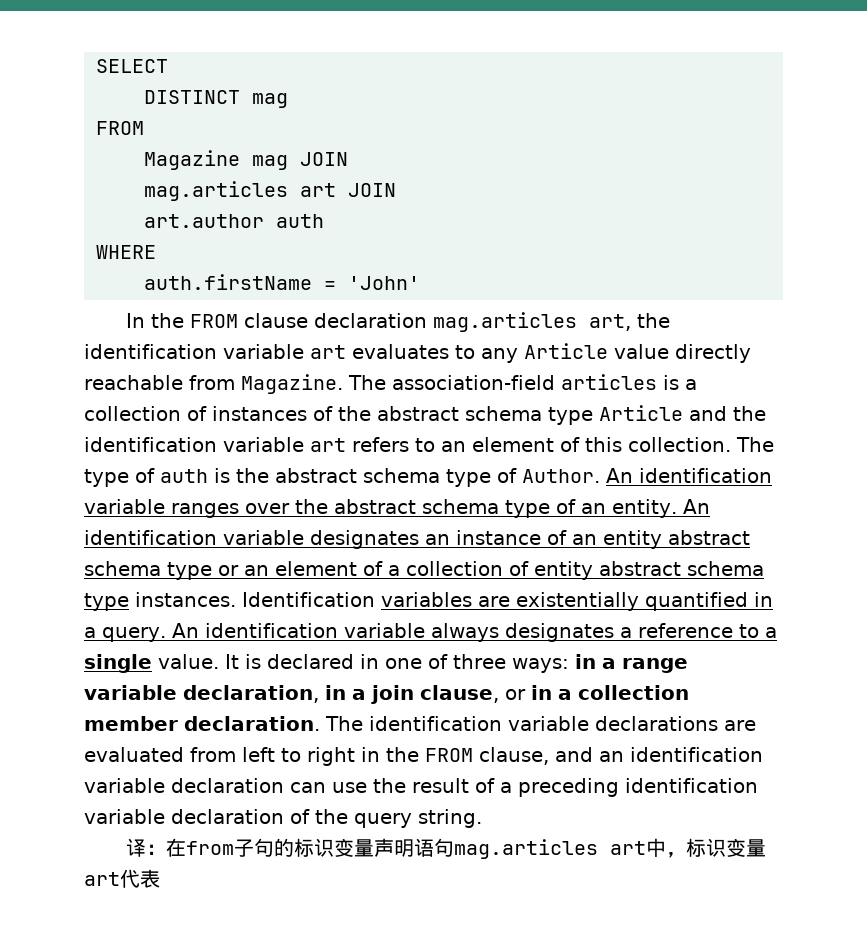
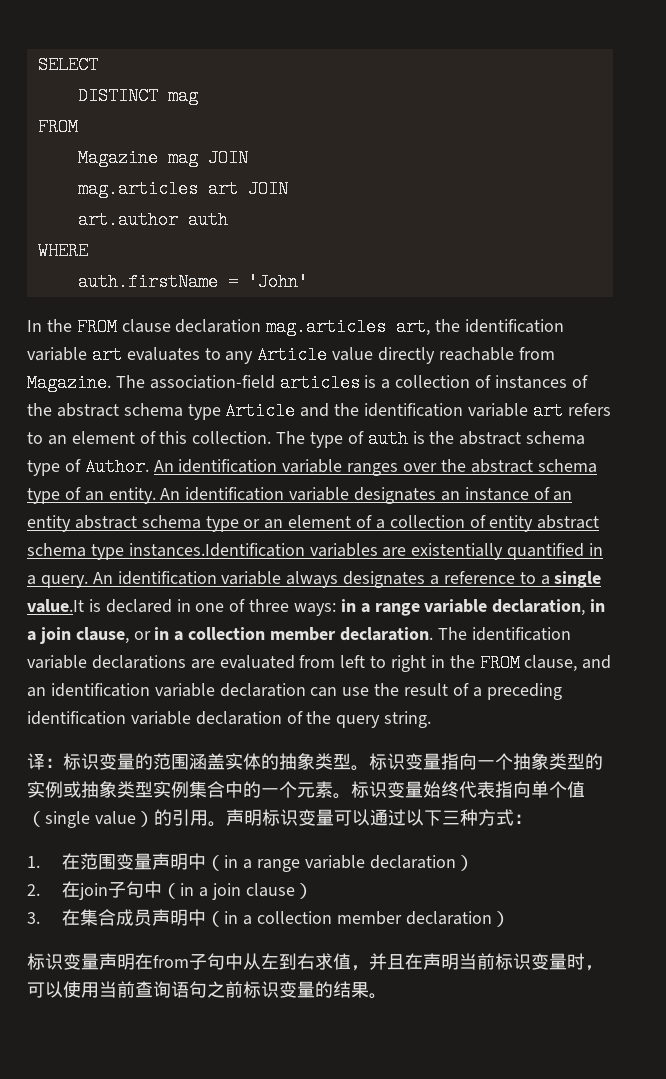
- An identification variable designates an instance of an entity abstract schema type or an element of a collection of entity abstract schema type instances. Identification variables are existentially quantified in a query.
+ An identification variable designates an instance of an entity abstract schema type or an element of a collection of entity abstract schema type instances.Identification variables are existentially quantified in a query.
- An identification variable always designates a reference to a single value. It is declared in one of three ways: in a range variable declaration, in a join clause, or in a collection member declaration.
+ An identification variable always designates a reference to a single value.It is declared in one of three ways: in a range variable declaration, in a join clause, or in a collection member declaration.
- 译：在from子句的标识变量声明语句mag.articles art中，标识变量art代表
+ 译：标识变量的范围涵盖实体的抽象类型。标识变量指向一个抽象类型的实例或抽象类型实例集合中的一个元素。标识变量始终代表指向单个值（single value）的引用。声明标识变量可以通过以下三种方式：
+ 1.在范围变量声明中（in a range variable declaration）
+ 2.在join子句中（in a join clause）
+ 3.在集合成员声明中（in a collection member declaration）
+ 标识变量声明在from子句中从左到右求值，并且在声明当前标识变量时，可以使用当前查询语句之前标识变量的结果。

